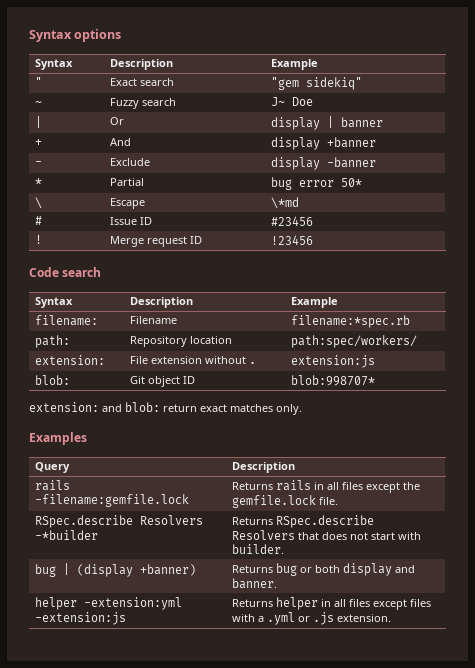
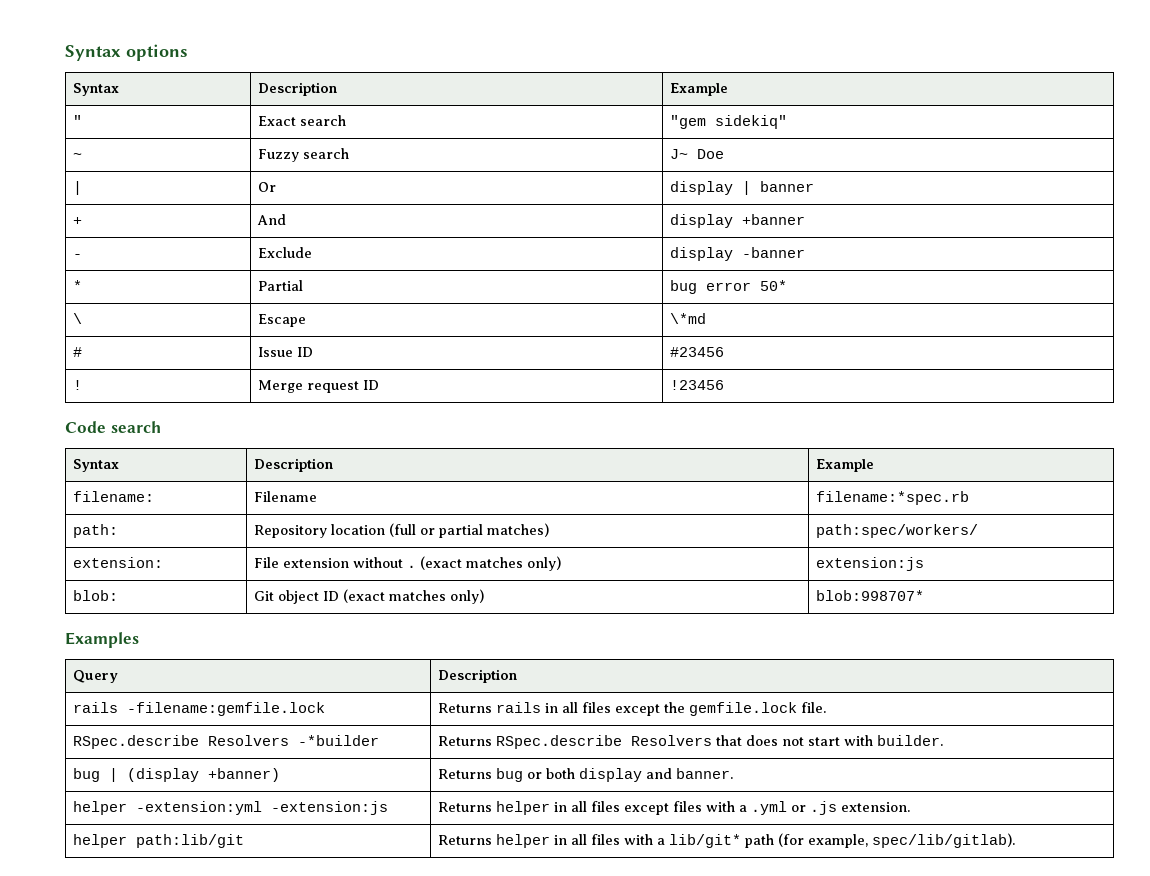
- path: | Repository location | path:spec/workers/
+ path: | Repository location (full or partial matches) | path:spec/workers/
- extension: | File extension without . | extension:js
+ extension: | File extension without . (exact matches only) | extension:js
- blob: | Git object ID | blob:998707*
- extension: and blob: return exact matches only.
+ blob: | Git object ID (exact matches only) | blob:998707*
+ helper path:lib/git | Returns helper in all files with a lib/git* path (for example, spec/lib/gitlab).

